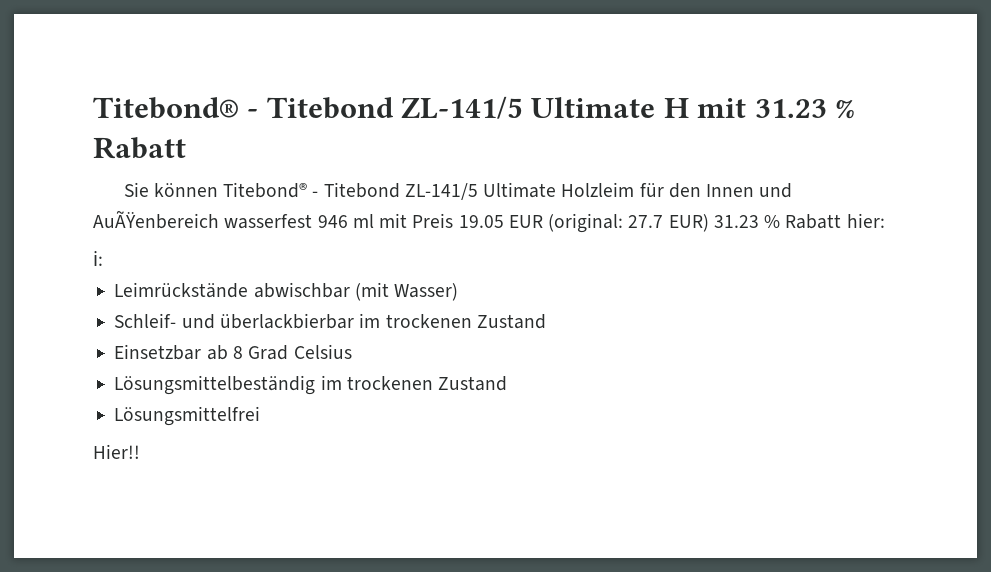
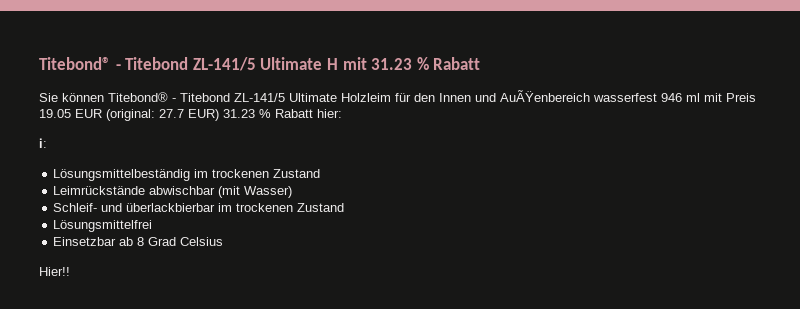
+ Lösungsmittelbeständig im trockenen Zustand
+ Lösungsmittelfrei
- Lösungsmittelbeständig im trockenen Zustand
- Lösungsmittelfrei

